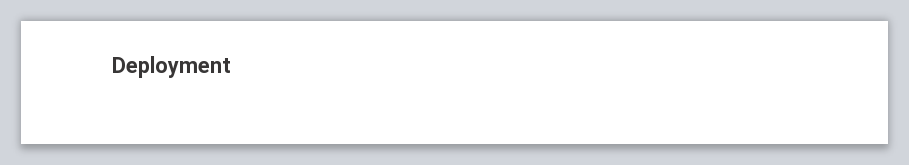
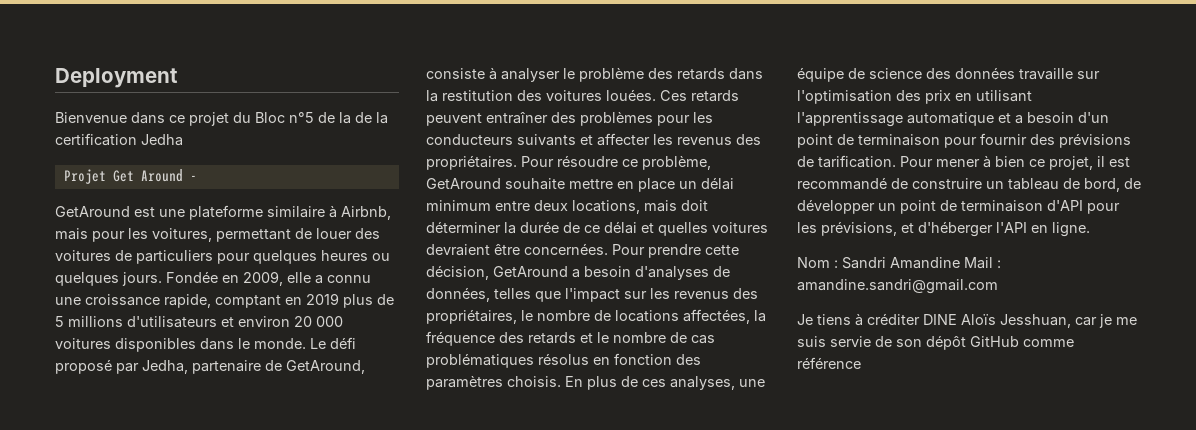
+ Bienvenue dans ce projet du Bloc n°5 de la de la certification Jedha
+ Projet Get Around -
+ GetAround est une plateforme similaire à Airbnb, mais pour les voitures, permettant de louer des voitures de particuliers pour quelques heures ou quelques jours. Fondée en 2009, elle a connu une croissance rapide, comptant en 2019 plus de 5 millions d'utilisateurs et environ 20 000 voitures disponibles dans le monde. Le défi proposé par Jedha, partenaire de GetAround, consiste à analyser le problème des retards dans la restitution des voitures louées. Ces retards peuvent entraîner des problèmes pour les conducteurs suivants et affecter les revenus des propriétaires. Pour résoudre ce problème, GetAround souhaite mettre en place un délai minimum entre deux locations, mais doit déterminer la durée de ce délai et quelles voitures devraient être concernées. Pour prendre cette décision, GetAround a besoin d'analyses de données, telles que l'impact sur les revenus des propriétaires, le nombre de locations affectées, la fréquence des retards et le nombre de cas problématiques résolus en fonction des paramètres choisis. En plus de ces analyses, une équipe de science des données travaille sur l'optimisation des prix en utilisant l'apprentissage automatique et a besoin d'un point de terminaison pour fournir des prévisions de tarification. Pour mener à bien ce projet, il est recommandé de construire un tableau de bord, de développer un point de terminaison d'API pour les prévisions, et d'héberger l'API en ligne.
+ Nom : Sandri Amandine Mail : amandine.sandri@gmail.com
+ Je tiens à créditer DINE Aloïs Jesshuan, car je me suis servie de son dépôt GitHub comme référence

